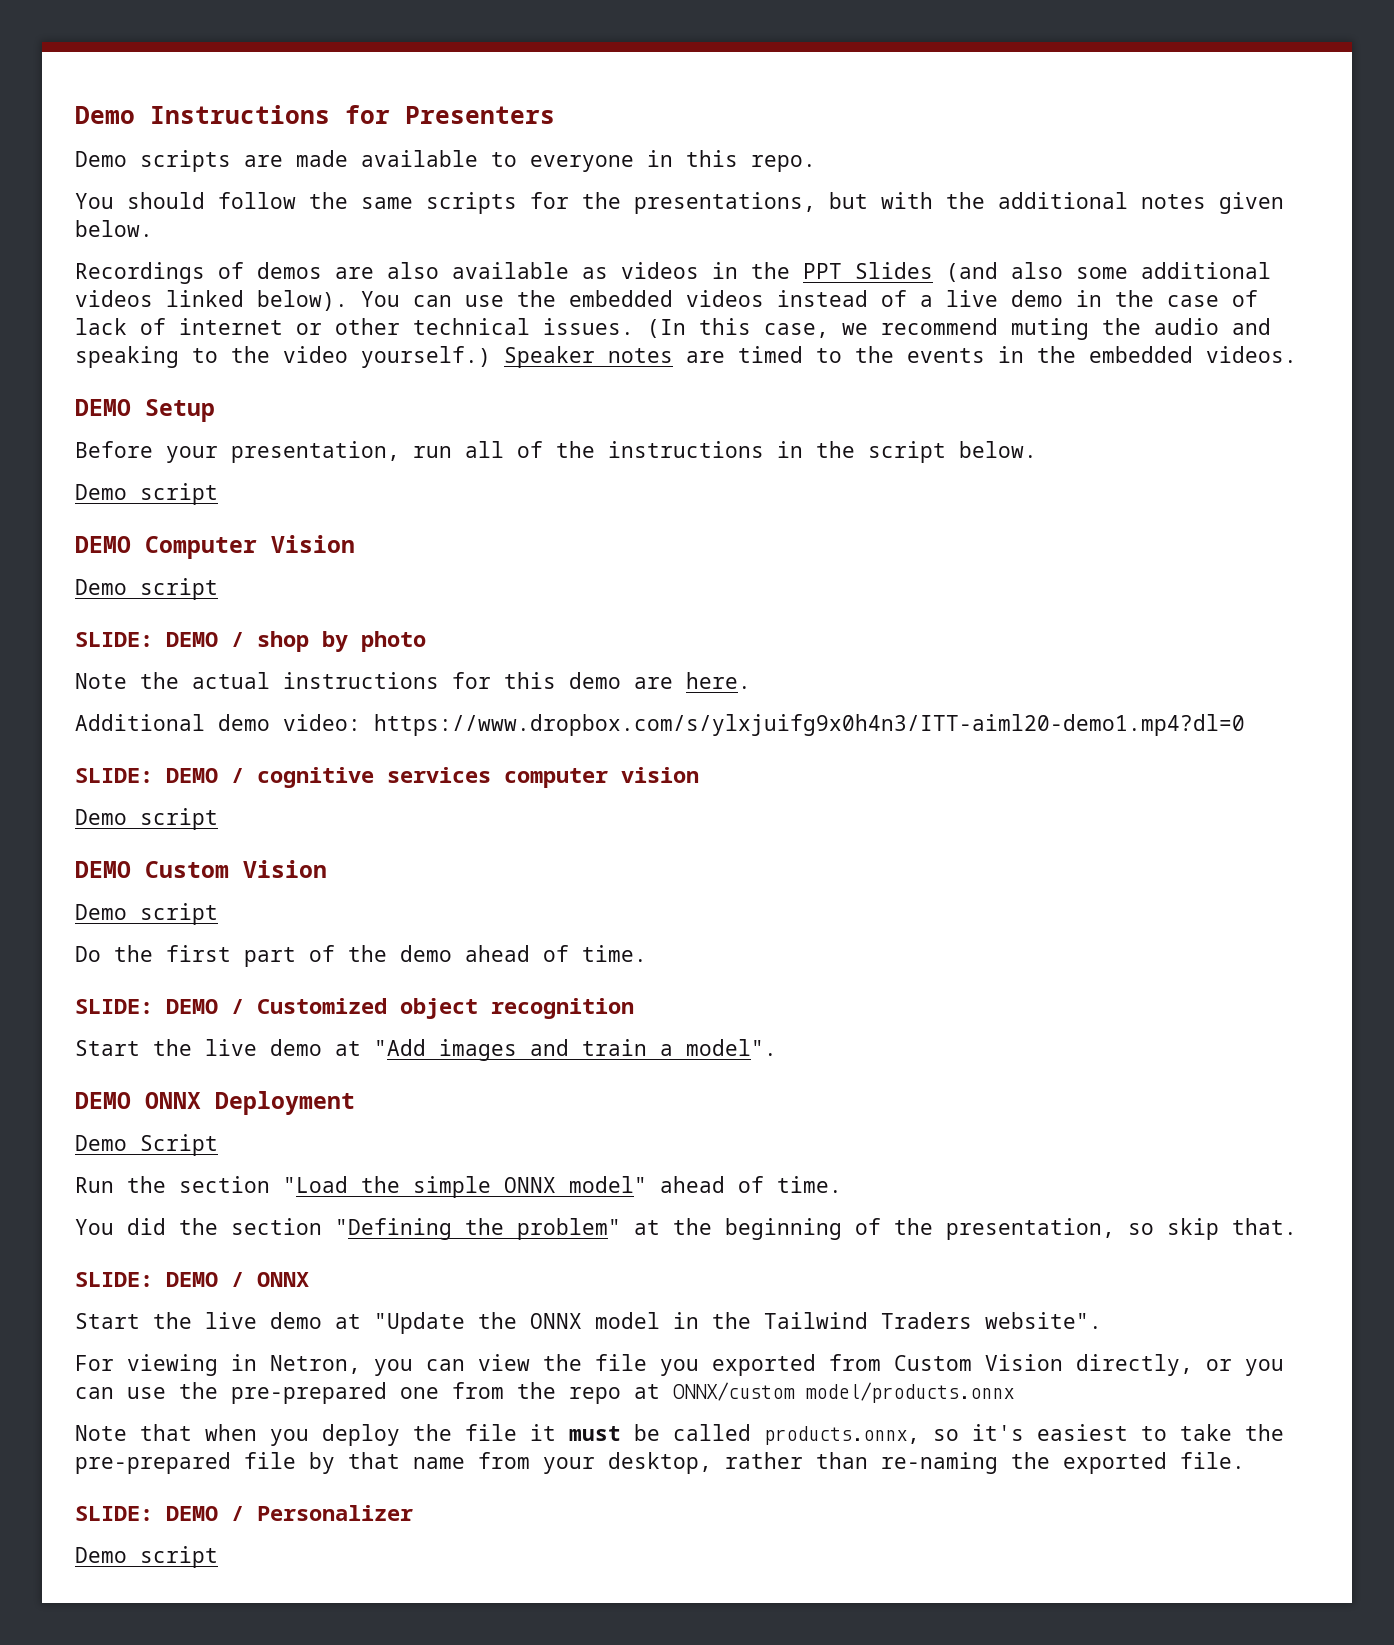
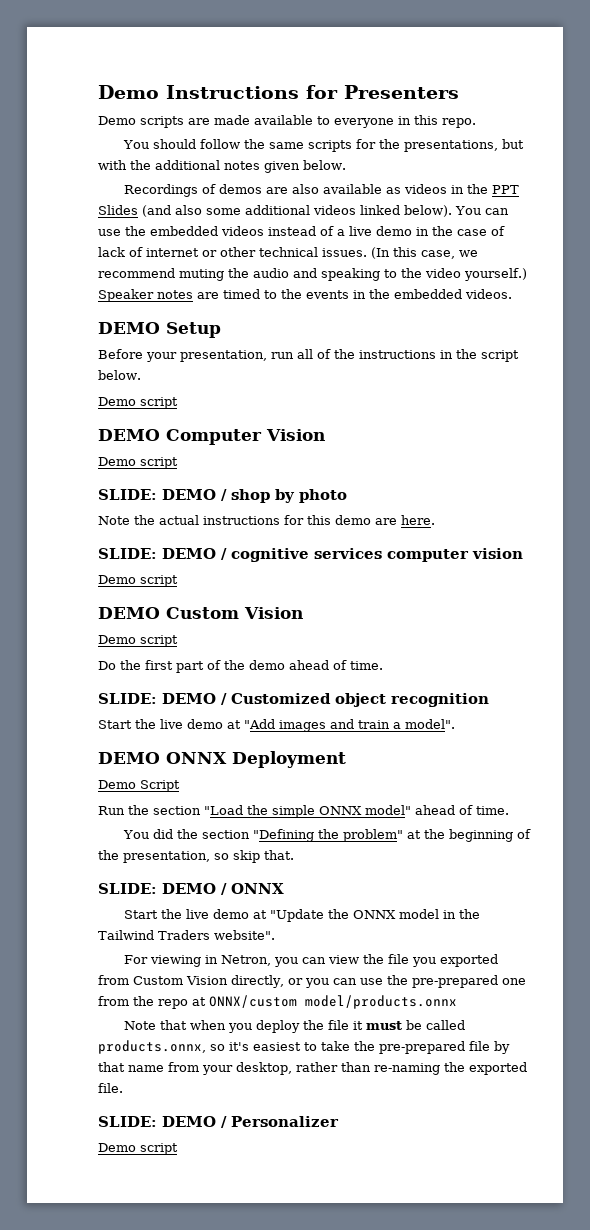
- Additional demo video: https://www.dropbox.com/s/ylxjuifg9x0h4n3/ITT-aiml20-demo1.mp4?dl=0

